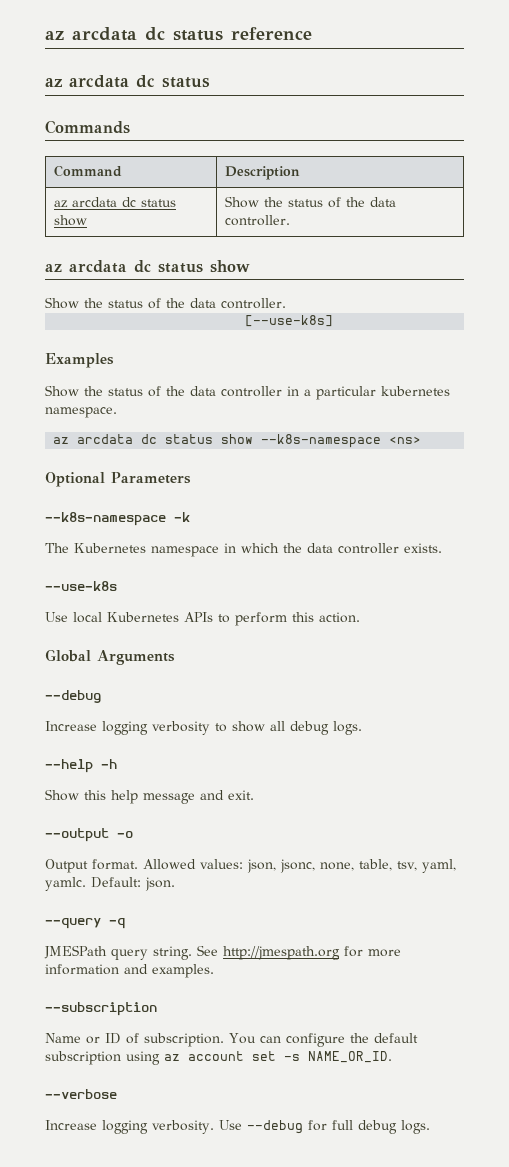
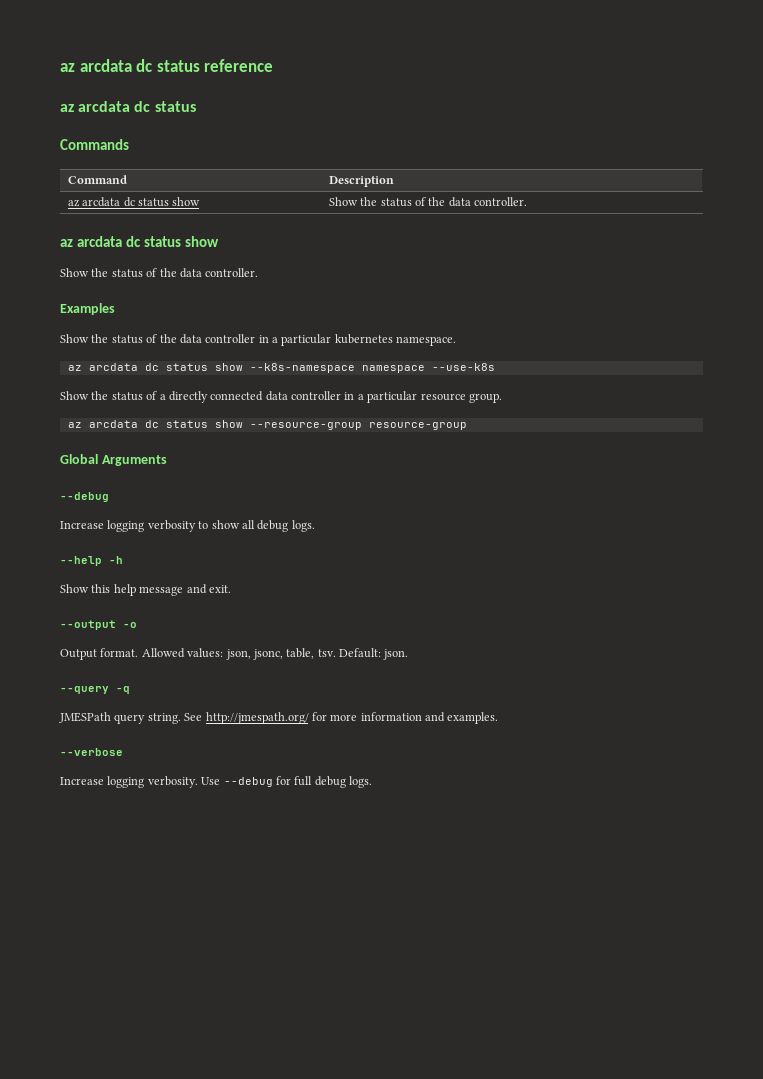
- [--use-k8s]
- az arcdata dc status show --k8s-namespace <ns>
- Optional Parameters
- --k8s-namespace -k
- The Kubernetes namespace in which the data controller exists.
- --use-k8s
- Use local Kubernetes APIs to perform this action.
+ az arcdata dc status show --k8s-namespace namespace --use-k8s
+ Show the status of a directly connected data controller in a particular resource group.
+ az arcdata dc status show --resource-group resource-group
- Allowed values: json, jsonc, none, table, tsv, yaml, yamlc.
+ Allowed values: json, jsonc, table, tsv.
- See http://jmespath.org for more information and examples.
+ See http://jmespath.org/ for more information and examples.
- --subscription
- Name or ID of subscription. You can configure the default subscription using az account set -s NAME_OR_ID.

